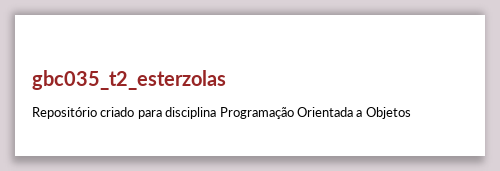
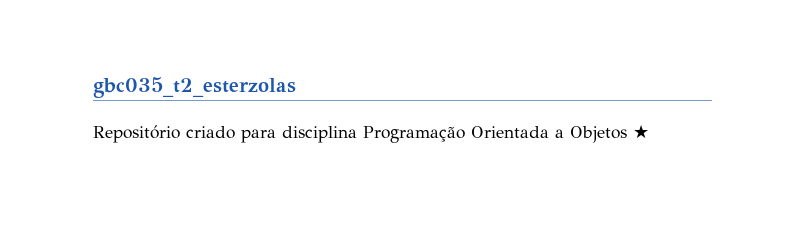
- Repositório criado para disciplina Programação Orientada a Objetos
+ Repositório criado para disciplina Programação Orientada a Objetos ★

